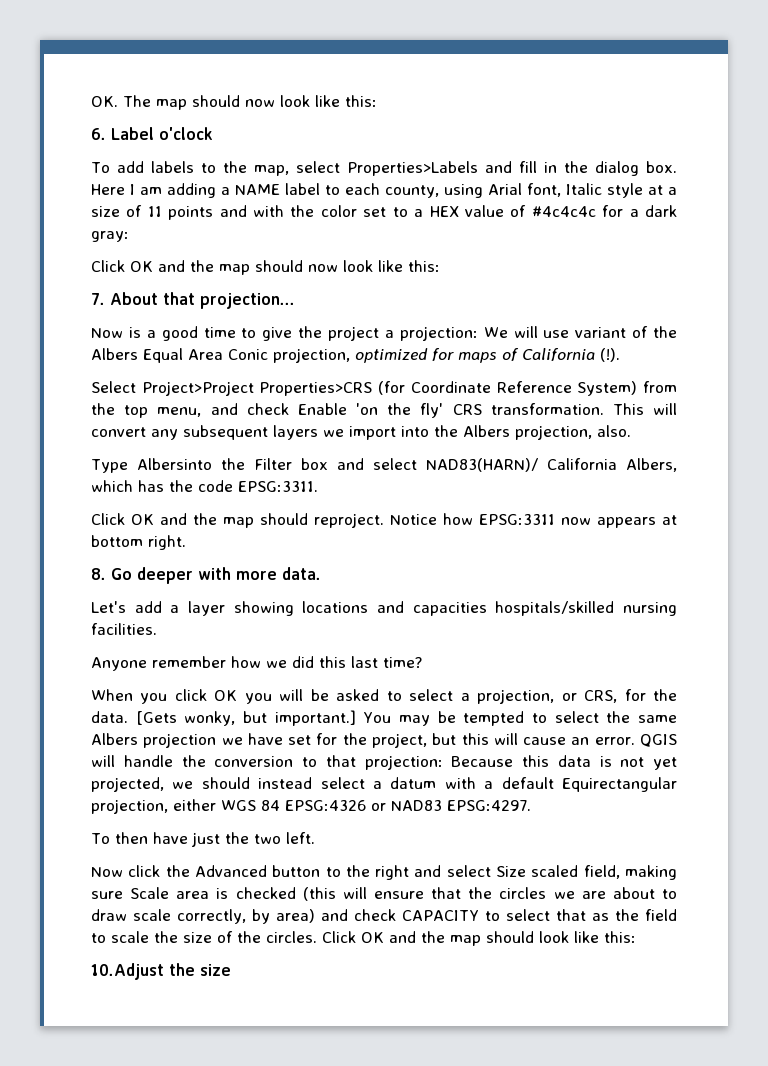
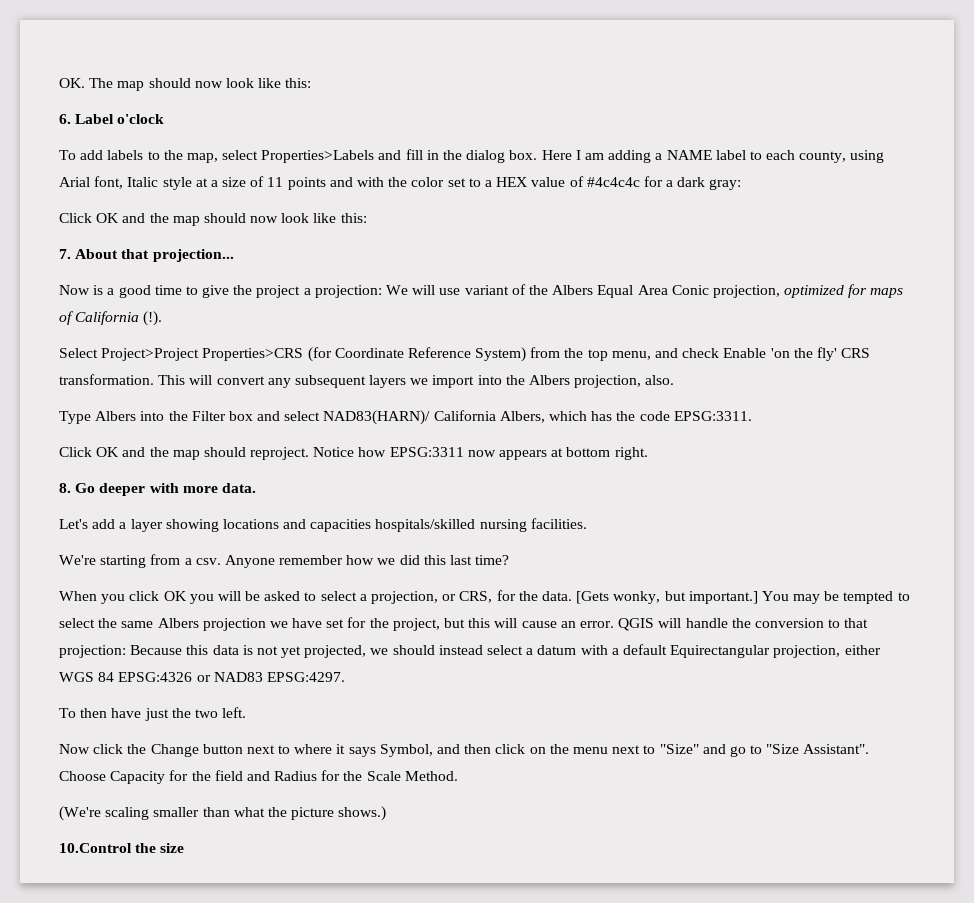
- Type Albersinto the Filter box and select NAD83(HARN)/ California Albers, which has the code EPSG:3311.
+ Type Albers into the Filter box and select NAD83(HARN)/ California Albers, which has the code EPSG:3311.
+ We're starting from a csv.
- Now click the Advanced button to the right and select Size scaled field, making sure Scale area is checked (this will ensure that the circles we are about to draw scale correctly, by area) and check CAPACITY to select that as the field to scale the size of the circles. Click OK and the map should look like this:
- 10.Adjust the size
+ Now click the Change button next to where it says Symbol, and then click on the menu next to "Size" and go to "Size Assistant". Choose Capacity for the field and Radius for the Scale Method.
+ (We're scaling smaller than what the picture shows.)
+ 10.Control the size

